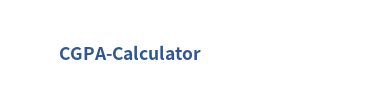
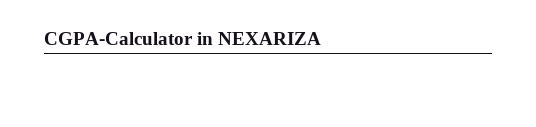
- CGPA-Calculator
+ CGPA-Calculator in NEXARIZA

